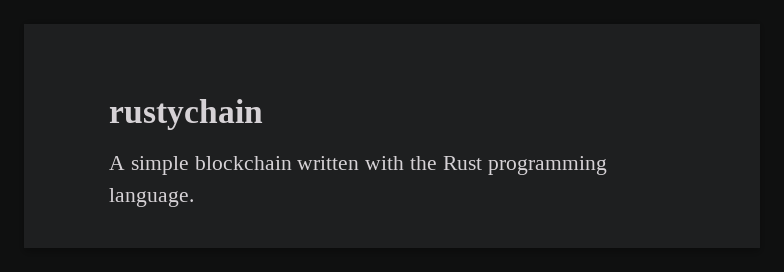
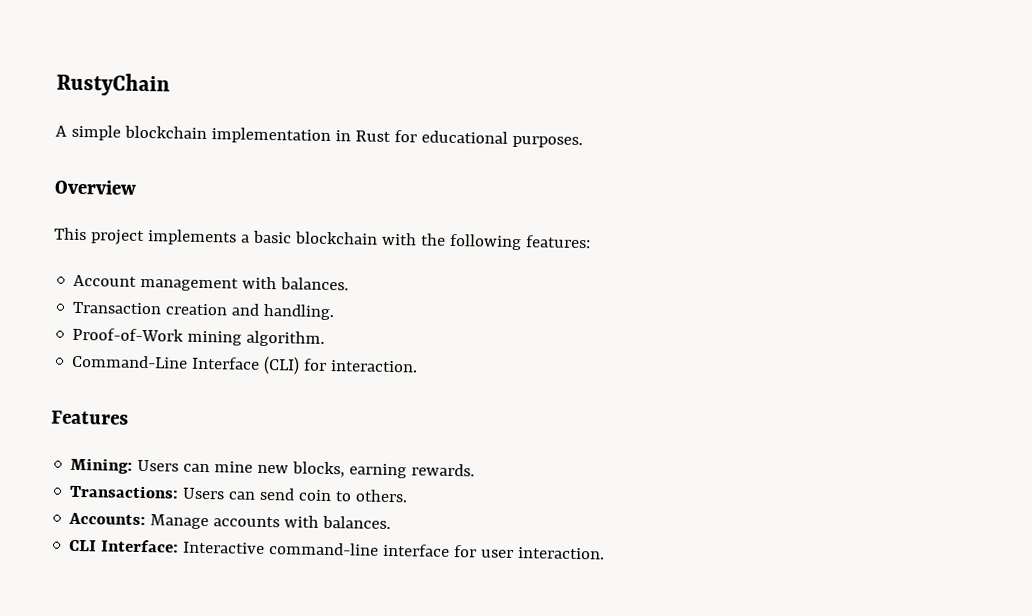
- rustychain
+ RustyChain
- A simple blockchain written with the Rust programming language.
+ A simple blockchain implementation in Rust for educational purposes.
+ Overview
+ This project implements a basic blockchain with the following features:
+ Account management with balances.
+ Transaction creation and handling.
+ Proof-of-Work mining algorithm.
+ Command-Line Interface (CLI) for interaction.
+ Features
+ Mining: Users can mine new blocks, earning rewards.
+ Transactions: Users can send coin to others.
+ Accounts: Manage accounts with balances.
+ CLI Interface: Interactive command-line interface for user interaction.

